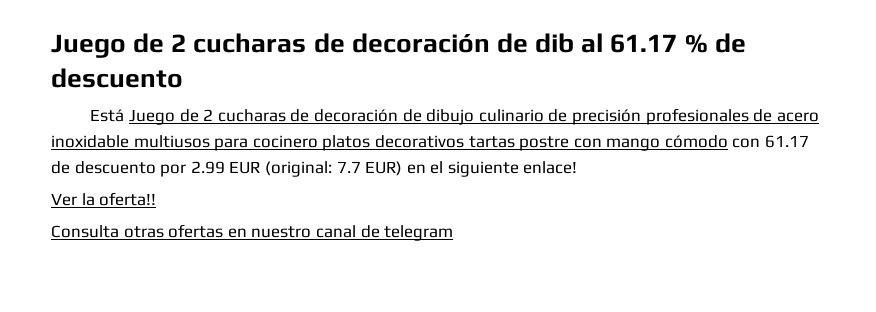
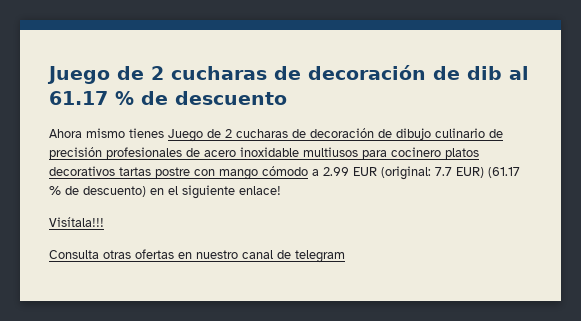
- Está Juego de 2 cucharas de decoración de dibujo culinario de precisión profesionales de acero inoxidable multiusos para cocinero platos decorativos tartas postre con mango cómodo con 61.17 de descuento por 2.99 EUR (original: 7.7 EUR) en el siguiente enlace!
+ Ahora mismo tienes Juego de 2 cucharas de decoración de dibujo culinario de precisión profesionales de acero inoxidable multiusos para cocinero platos decorativos tartas postre con mango cómodo a 2.99 EUR (original: 7.7 EUR) (61.17 % de descuento) en el siguiente enlace!
- Ver la oferta!!
+ Visítala!!!

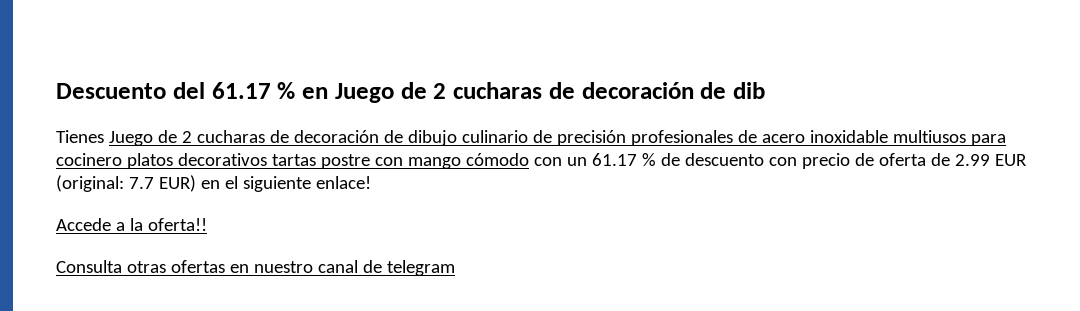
- Juego de 2 cucharas de decoración de dib al 61.17 % de descuento
- Ahora mismo tienes Juego de 2 cucharas de decoración de dibujo culinario de precisión profesionales de acero inoxidable multiusos para cocinero platos decorativos tartas postre con mango cómodo a 2.99 EUR (original: 7.7 EUR) (61.17 % de descuento) en el siguiente enlace!
+ Descuento del 61.17 % en Juego de 2 cucharas de decoración de dib
+ Tienes Juego de 2 cucharas de decoración de dibujo culinario de precisión profesionales de acero inoxidable multiusos para cocinero platos decorativos tartas postre con mango cómodo con un 61.17 % de descuento con precio de oferta de 2.99 EUR (original: 7.7 EUR) en el siguiente enlace!
- Visítala!!!
+ Accede a la oferta!!

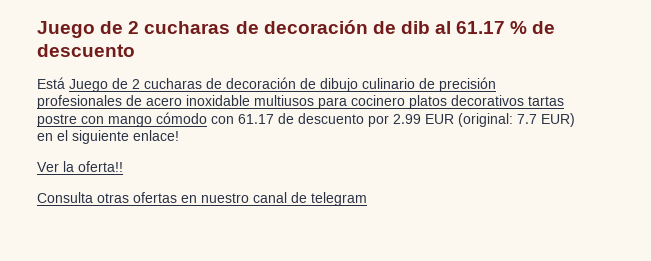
- Descuento del 61.17 % en Juego de 2 cucharas de decoración de dib
- Tienes Juego de 2 cucharas de decoración de dibujo culinario de precisión profesionales de acero inoxidable multiusos para cocinero platos decorativos tartas postre con mango cómodo con un 61.17 % de descuento con precio de oferta de 2.99 EUR (original: 7.7 EUR) en el siguiente enlace!
+ Juego de 2 cucharas de decoración de dib al 61.17 % de descuento
+ Está Juego de 2 cucharas de decoración de dibujo culinario de precisión profesionales de acero inoxidable multiusos para cocinero platos decorativos tartas postre con mango cómodo con 61.17 de descuento por 2.99 EUR (original: 7.7 EUR) en el siguiente enlace!
- Accede a la oferta!!
+ Ver la oferta!!

